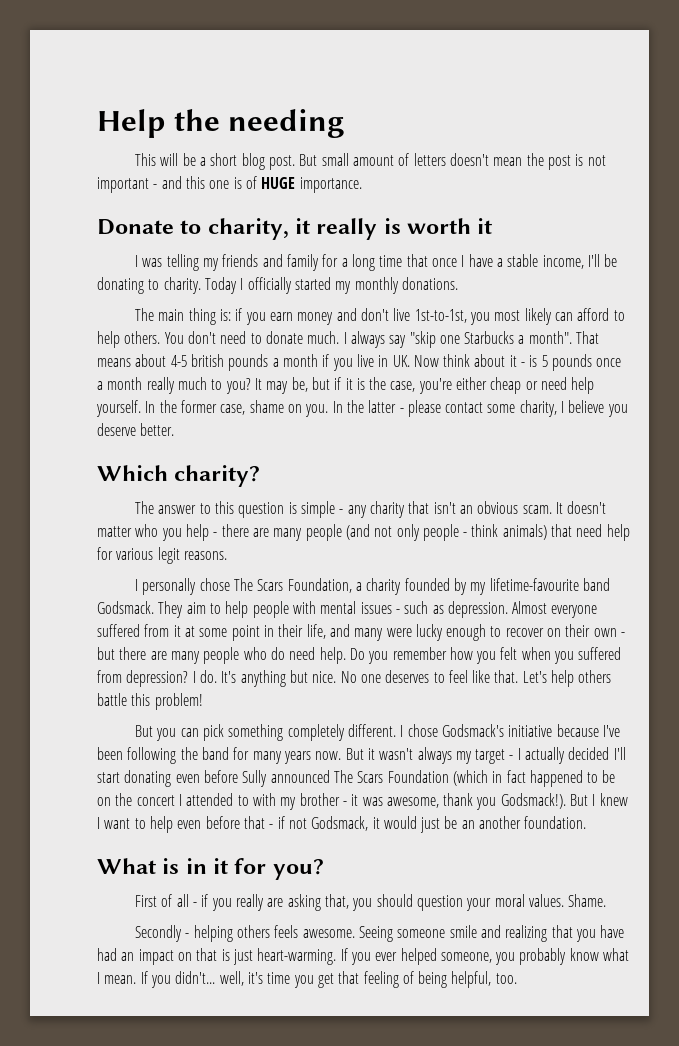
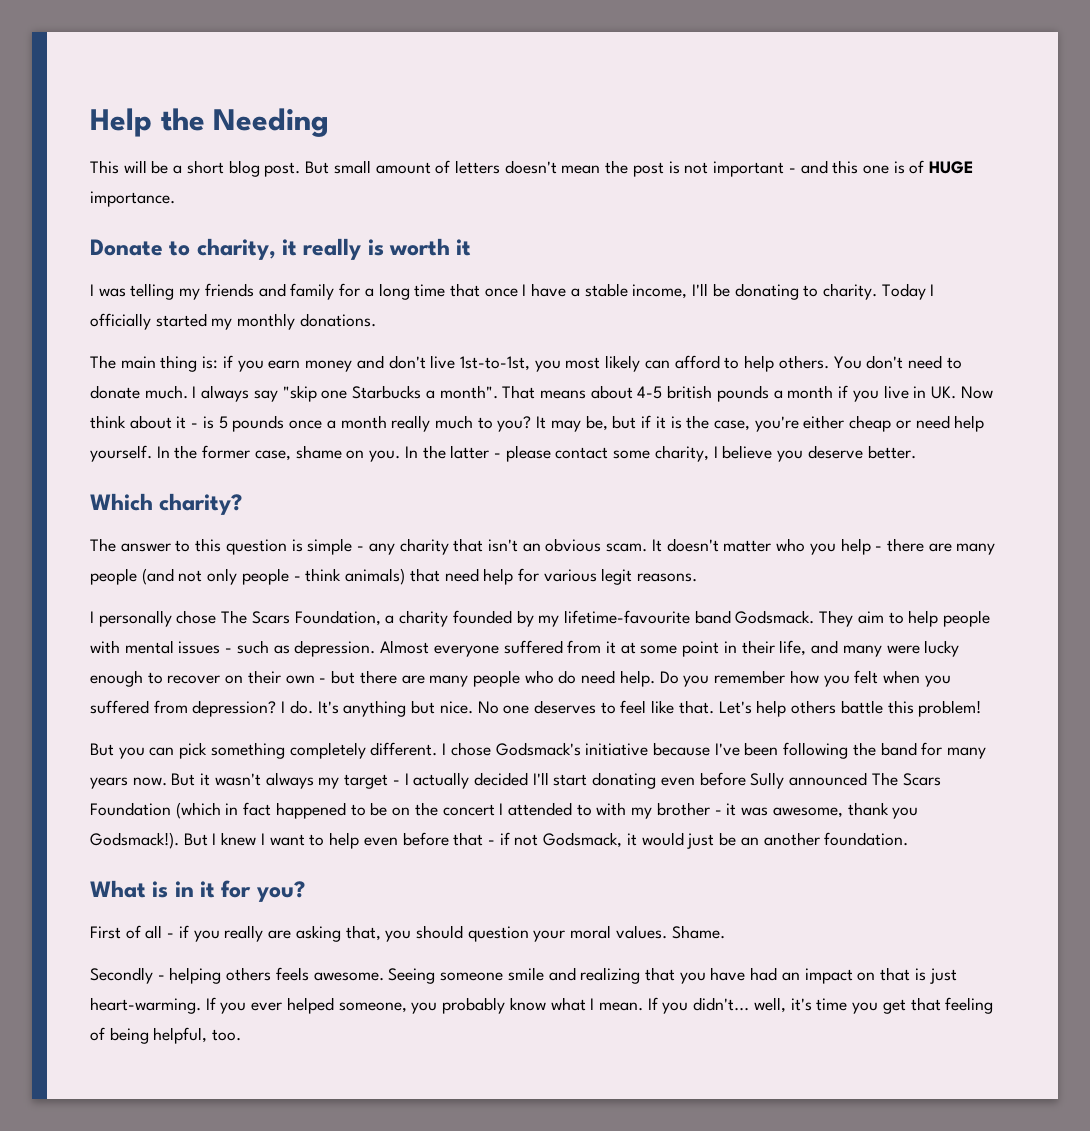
- Help the needing
+ Help the Needing

